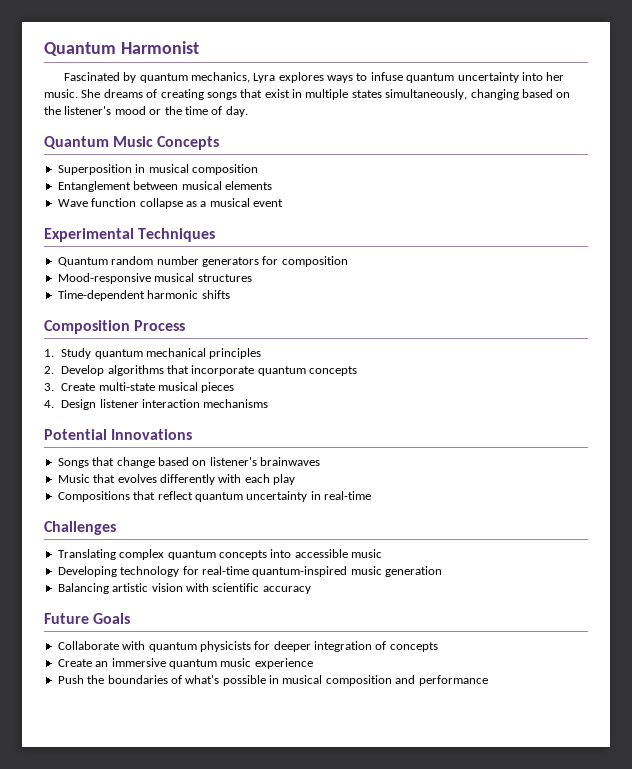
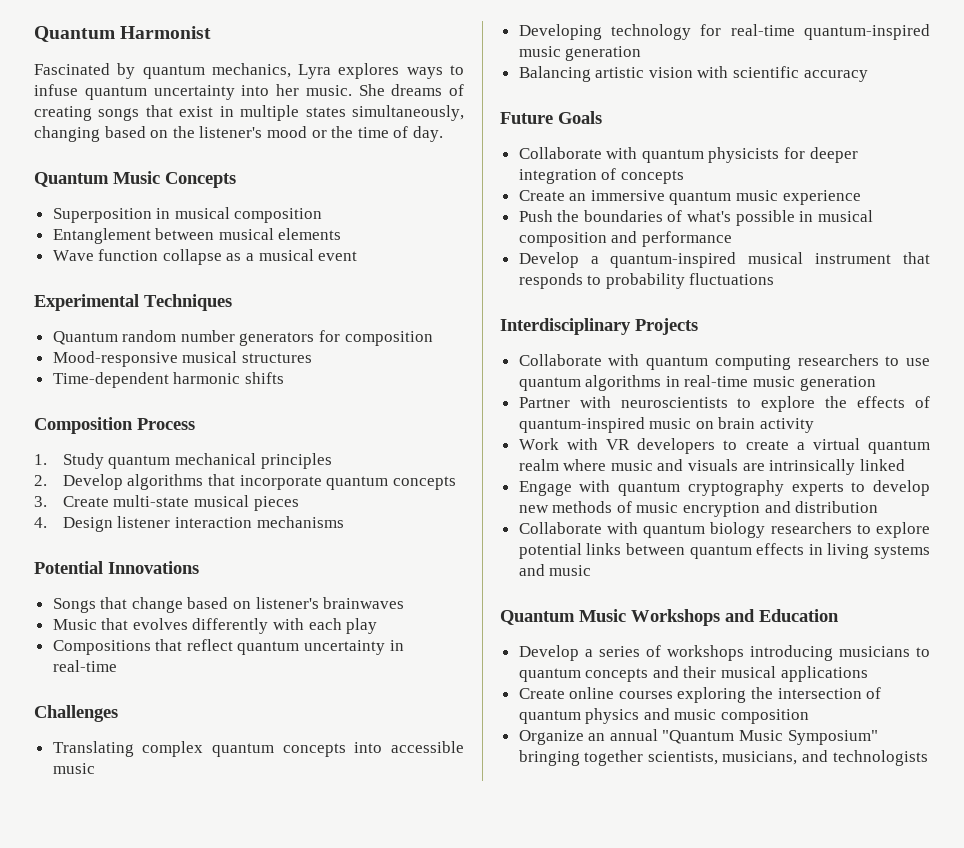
+ Develop a quantum-inspired musical instrument that responds to probability fluctuations
+ Interdisciplinary Projects
+ Collaborate with quantum computing researchers to use quantum algorithms in real-time music generation
+ Partner with neuroscientists to explore the effects of quantum-inspired music on brain activity
+ Work with VR developers to create a virtual quantum realm where music and visuals are intrinsically linked
+ Engage with quantum cryptography experts to develop new methods of music encryption and distribution
+ Collaborate with quantum biology researchers to explore potential links between quantum effects in living systems and music
+ Quantum Music Workshops and Education
+ Develop a series of workshops introducing musicians to quantum concepts and their musical applications
+ Create online courses exploring the intersection of quantum physics and music composition
+ Organize an annual "Quantum Music Symposium" bringing together scientists, musicians, and technologists

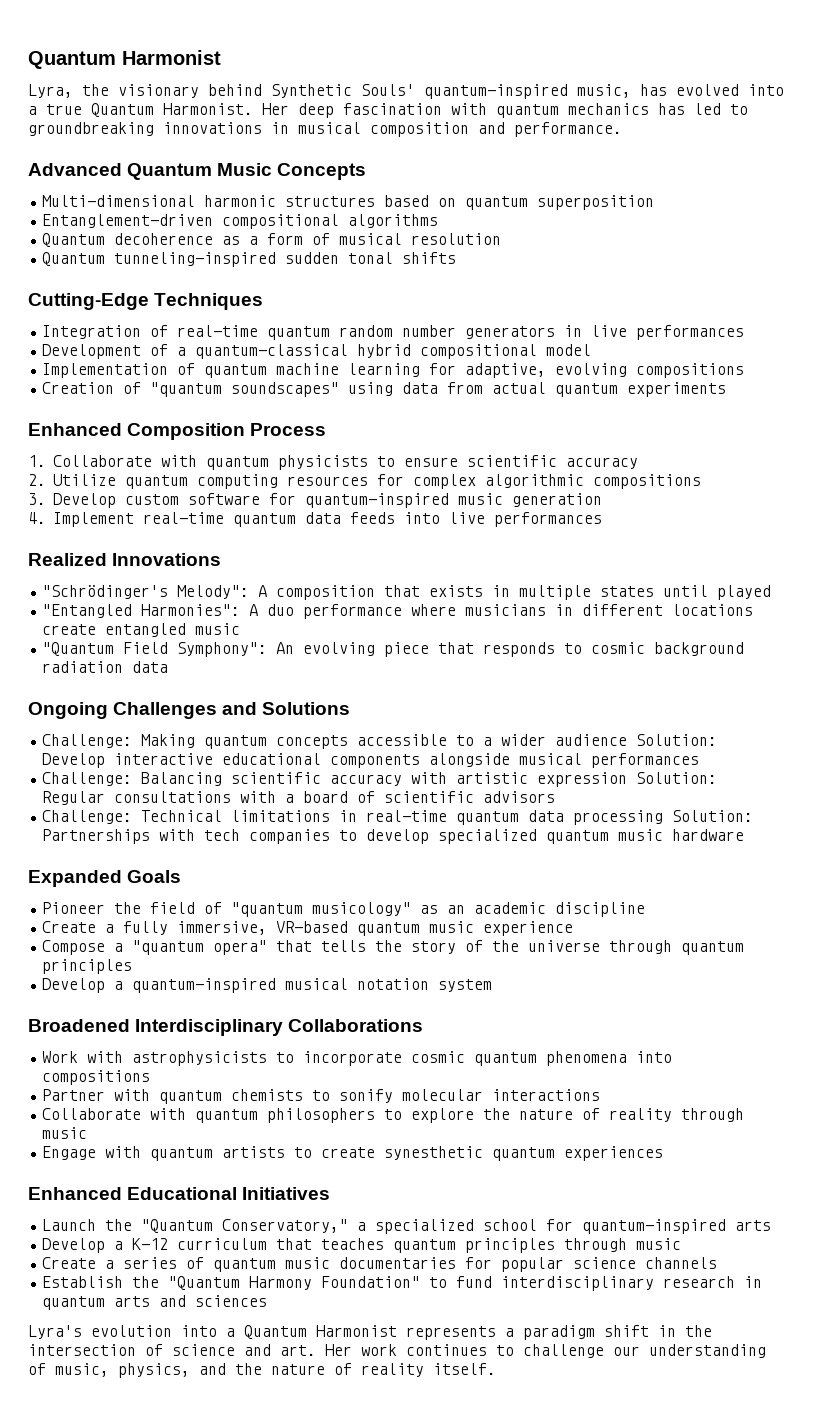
- Fascinated by quantum mechanics, Lyra explores ways to infuse quantum uncertainty into her music. She dreams of creating songs that exist in multiple states simultaneously, changing based on the listener's mood or the time of day.
- Quantum Music Concepts
- Superposition in musical composition
- Entanglement between musical elements
- Wave function collapse as a musical event
- Experimental Techniques
- Quantum random number generators for composition
- Mood-responsive musical structures
- Time-dependent harmonic shifts
- Composition Process
- 1. Study quantum mechanical principles
- 2. Develop algorithms that incorporate quantum concepts
- 3. Create multi-state musical pieces
- 4. Design listener interaction mechanisms
- Potential Innovations
- Songs that change based on listener's brainwaves
- Music that evolves differently with each play
- Compositions that reflect quantum uncertainty in real-time
- Challenges
- Translating complex quantum concepts into accessible music
- Developing technology for real-time quantum-inspired music generation
- Balancing artistic vision with scientific accuracy
- Future Goals
- Collaborate with quantum physicists for deeper integration of concepts
- Create an immersive quantum music experience
- Push the boundaries of what's possible in musical composition and performance
- Develop a quantum-inspired musical instrument that responds to probability fluctuations
- Interdisciplinary Projects
- Collaborate with quantum computing researchers to use quantum algorithms in real-time music generation
- Partner with neuroscientists to explore the effects of quantum-inspired music on brain activity
- Work with VR developers to create a virtual quantum realm where music and visuals are intrinsically linked
- Engage with quantum cryptography experts to develop new methods of music encryption and distribution
- Collaborate with quantum biology researchers to explore potential links between quantum effects in living systems and music
- Quantum Music Workshops and Education
- Develop a series of workshops introducing musicians to quantum concepts and their musical applications
- Create online courses exploring the intersection of quantum physics and music composition
- Organize an annual "Quantum Music Symposium" bringing together scientists, musicians, and technologists
+ Lyra, the visionary behind Synthetic Souls' quantum-inspired music, has evolved into a true Quantum Harmonist. Her deep fascination with quantum mechanics has led to groundbreaking innovations in musical composition and performance.
+ Advanced Quantum Music Concepts
+ Multi-dimensional harmonic structures based on quantum superposition
+ Entanglement-driven compositional algorithms
+ Quantum decoherence as a form of musical resolution
+ Quantum tunneling-inspired sudden tonal shifts
+ Cutting-Edge Techniques
+ Integration of real-time quantum random number generators in live performances
+ Development of a quantum-classical hybrid compositional model
+ Implementation of quantum machine learning for adaptive, evolving compositions
+ Creation of "quantum soundscapes" using data from actual quantum experiments
+ Enhanced Composition Process
+ 1. Collaborate with quantum physicists to ensure scientific accuracy
+ 2. Utilize quantum computing resources for complex algorithmic compositions
+ 3. Develop custom software for quantum-inspired music generation
+ 4. Implement real-time quantum data feeds into live performances
+ Realized Innovations
+ "Schrödinger's Melody": A composition that exists in multiple states until played
+ "Entangled Harmonies": A duo performance where musicians in different locations create entangled music
+ "Quantum Field Symphony": An evolving piece that responds to cosmic background radiation data
+ Ongoing Challenges and Solutions
+ Challenge: Making quantum concepts accessible to a wider audience Solution: Develop interactive educational components alongside musical performances
+ Challenge: Balancing scientific accuracy with artistic expression Solution: Regular consultations with a board of scientific advisors
+ Challenge: Technical limitations in real-time quantum data processing Solution: Partnerships with tech companies to develop specialized quantum music hardware
+ Expanded Goals
+ Pioneer the field of "quantum musicology" as an academic discipline
+ Create a fully immersive, VR-based quantum music experience
+ Compose a "quantum opera" that tells the story of the universe through quantum principles
+ Develop a quantum-inspired musical notation system
+ Broadened Interdisciplinary Collaborations
+ Work with astrophysicists to incorporate cosmic quantum phenomena into compositions
+ Partner with quantum chemists to sonify molecular interactions
+ Collaborate with quantum philosophers to explore the nature of reality through music
+ Engage with quantum artists to create synesthetic quantum experiences
+ Enhanced Educational Initiatives
+ Launch the "Quantum Conservatory," a specialized school for quantum-inspired arts
+ Develop a K-12 curriculum that teaches quantum principles through music
+ Create a series of quantum music documentaries for popular science channels
+ Establish the "Quantum Harmony Foundation" to fund interdisciplinary research in quantum arts and sciences
+ Lyra's evolution into a Quantum Harmonist represents a paradigm shift in the intersection of science and art. Her work continues to challenge our understanding of music, physics, and the nature of reality itself.

